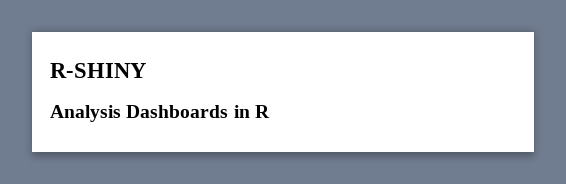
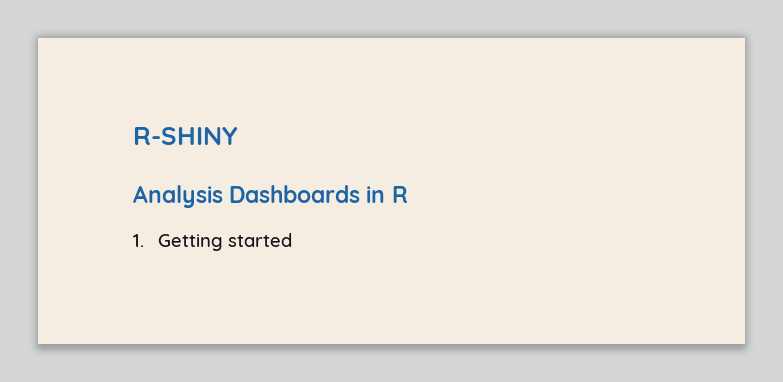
+ 1. Getting started

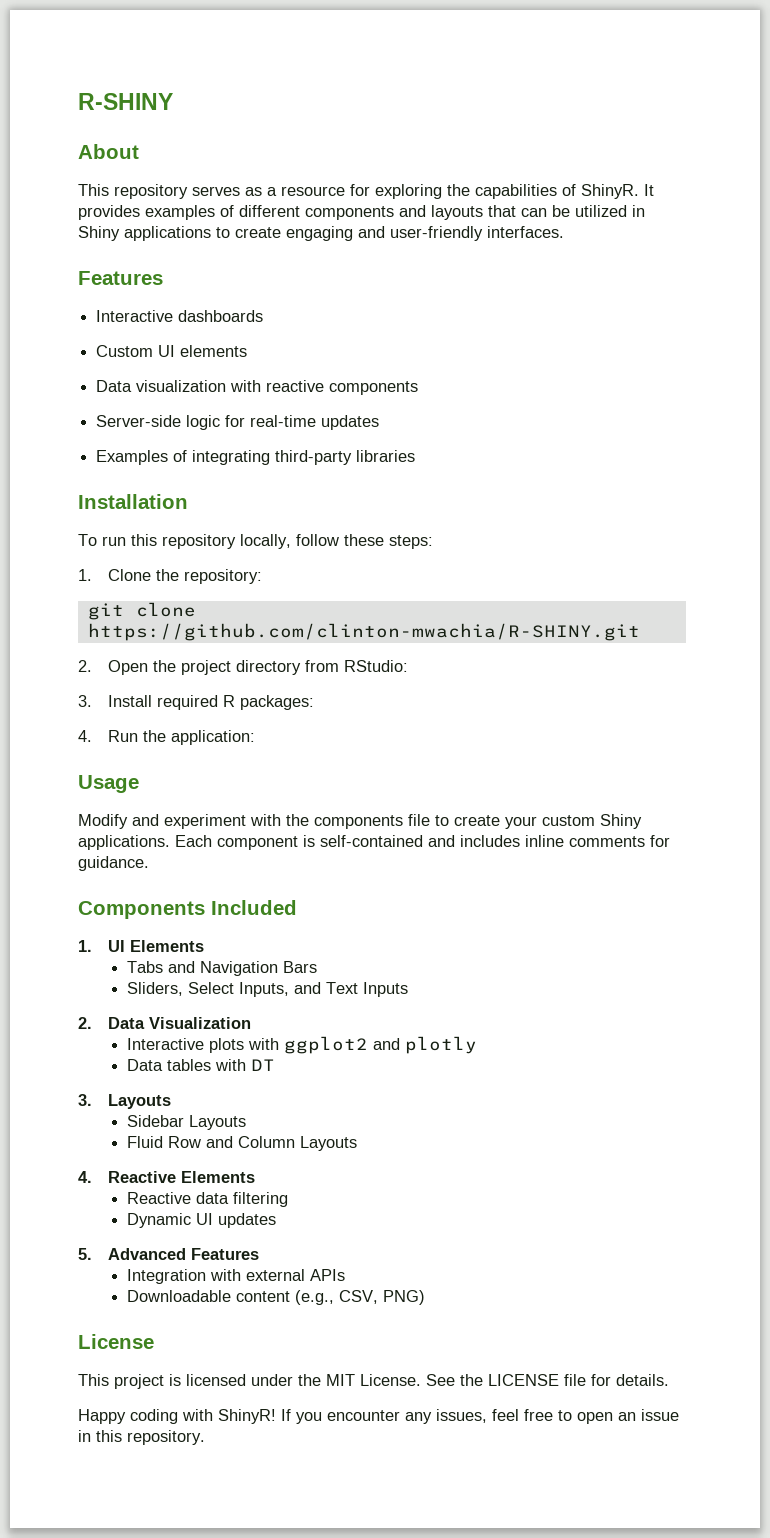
- Analysis Dashboards in R
- 1. Getting started
+ About
+ This repository serves as a resource for exploring the capabilities of ShinyR. It provides examples of different components and layouts that can be utilized in Shiny applications to create engaging and user-friendly interfaces.
+ Features
+ Interactive dashboards
+ Custom UI elements
+ Data visualization with reactive components
+ Server-side logic for real-time updates
+ Examples of integrating third-party libraries
+ Installation
+ To run this repository locally, follow these steps:
+ 1. Clone the repository:
+ git clone https://github.com/clinton-mwachia/R-SHINY.git
+ 2. Open the project directory from RStudio:
+ 3. Install required R packages:
+ 4. Run the application:
+ Usage
+ Modify and experiment with the components file to create your custom Shiny applications. Each component is self-contained and includes inline comments for guidance.
+ Components Included
+ 1. UI Elements
+ Tabs and Navigation Bars
+ Sliders, Select Inputs, and Text Inputs
+ 2. Data Visualization
+ Interactive plots with ggplot2 and plotly
+ Data tables with DT
+ 3. Layouts
+ Sidebar Layouts
+ Fluid Row and Column Layouts
+ 4. Reactive Elements
+ Reactive data filtering
+ Dynamic UI updates
+ 5. Advanced Features
+ Integration with external APIs
+ Downloadable content (e.g., CSV, PNG)
+ License
+ This project is licensed under the MIT License. See the LICENSE file for details.
+ Happy coding with ShinyR! If you encounter any issues, feel free to open an issue in this repository.

